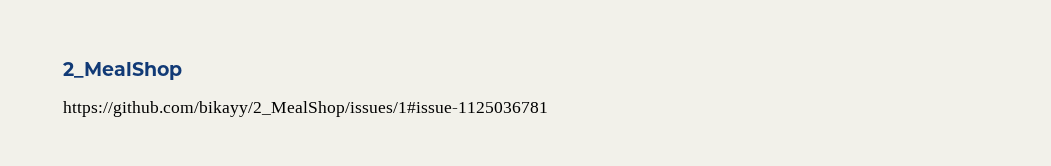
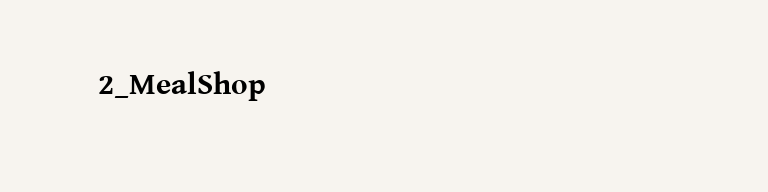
- https://github.com/bikayy/2_MealShop/issues/1#issue-1125036781

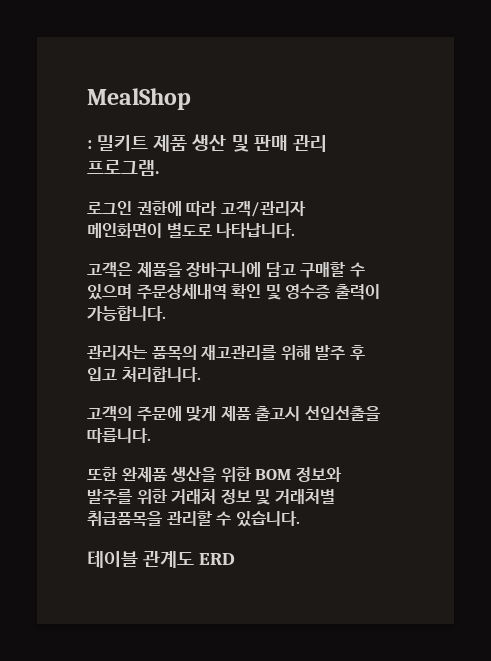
- 2_MealShop
+ MealShop
+ : 밀키트 제품 생산 및 판매 관리 프로그램.
+ 로그인 권한에 따라 고객/관리자 메인화면이 별도로 나타납니다.
+ 고객은 제품을 장바구니에 담고 구매할 수 있으며 주문상세내역 확인 및 영수증 출력이 가능합니다.
+ 관리자는 품목의 재고관리를 위해 발주 후 입고 처리합니다.
+ 고객의 주문에 맞게 제품 출고시 선입선출을 따릅니다.
+ 또한 완제품 생산을 위한 BOM 정보와 발주를 위한 거래처 정보 및 거래처별 취급품목을 관리할 수 있습니다.
+ 테이블 관계도 ERD

